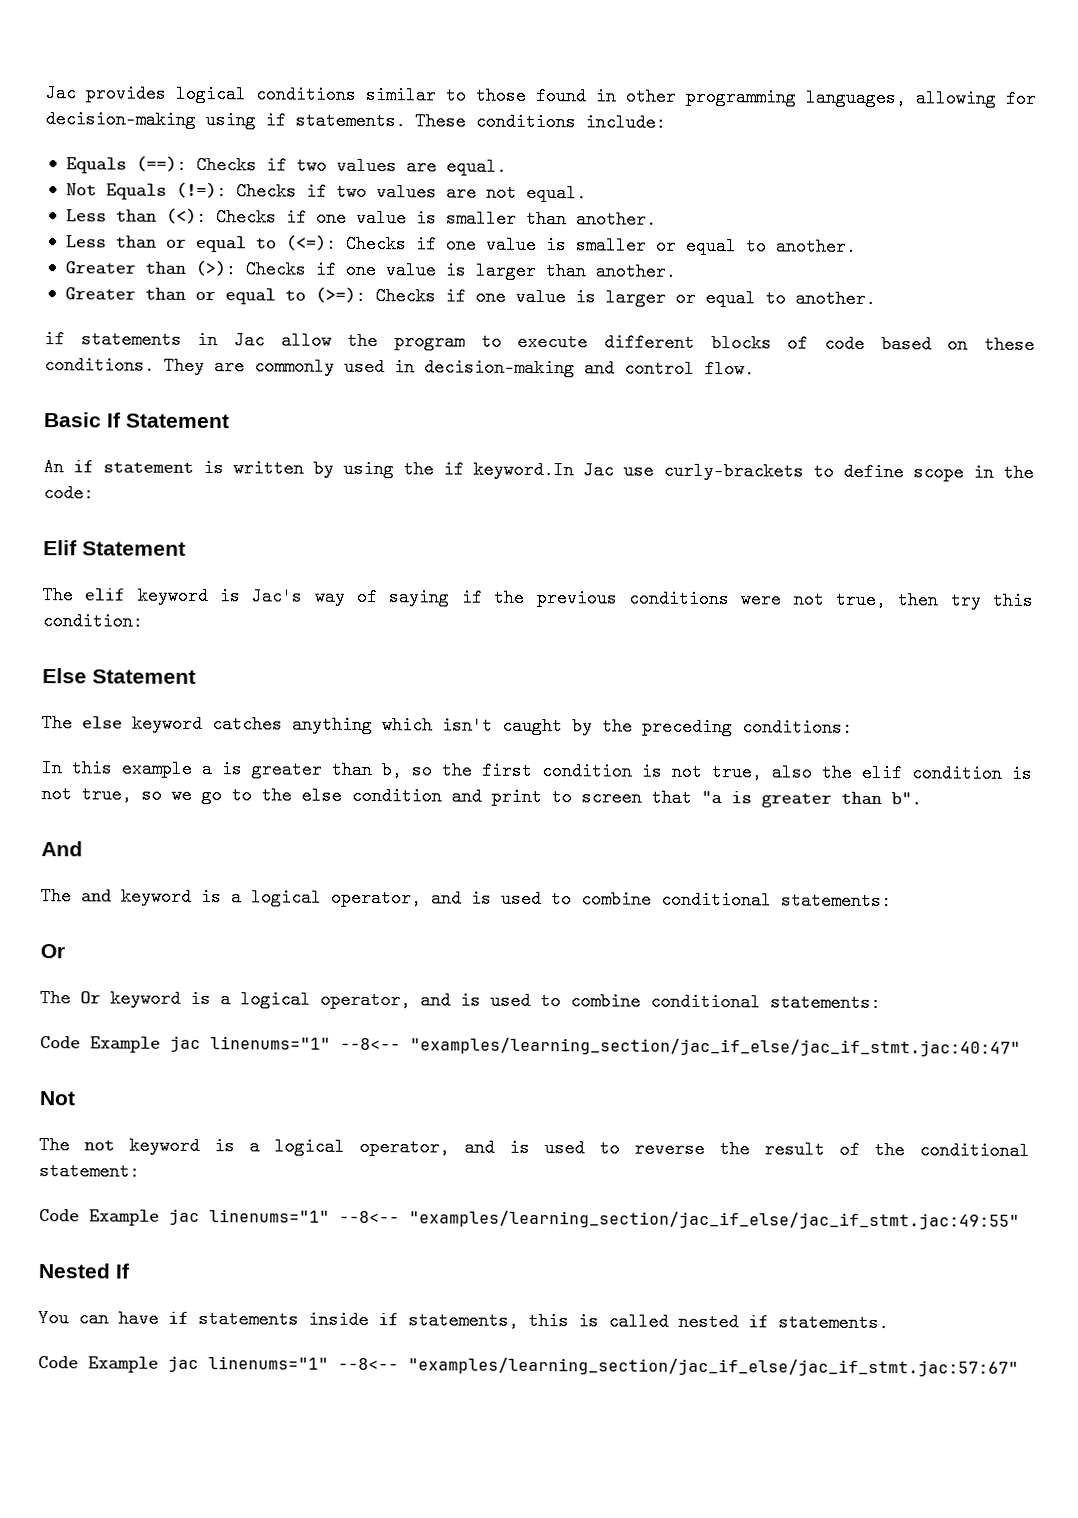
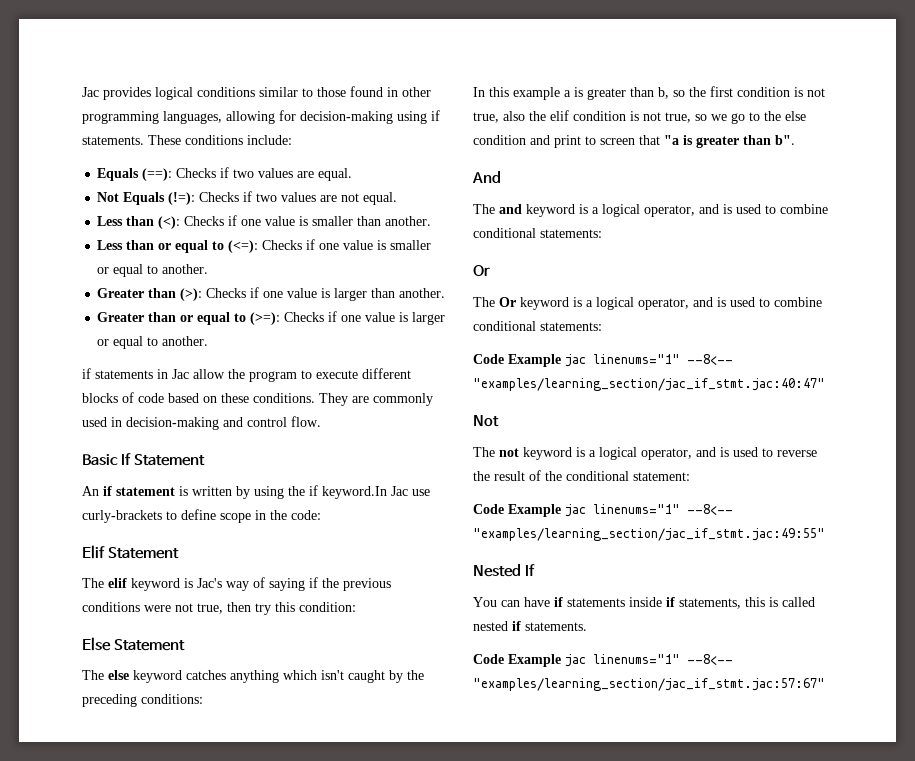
- Code Example jac linenums="1" --8<-- "examples/learning_section/jac_if_else/jac_if_stmt.jac:40:47"
+ Code Example jac linenums="1" --8<-- "examples/learning_section/jac_if_stmt.jac:40:47"
- Code Example jac linenums="1" --8<-- "examples/learning_section/jac_if_else/jac_if_stmt.jac:49:55"
+ Code Example jac linenums="1" --8<-- "examples/learning_section/jac_if_stmt.jac:49:55"
- Code Example jac linenums="1" --8<-- "examples/learning_section/jac_if_else/jac_if_stmt.jac:57:67"
+ Code Example jac linenums="1" --8<-- "examples/learning_section/jac_if_stmt.jac:57:67"

